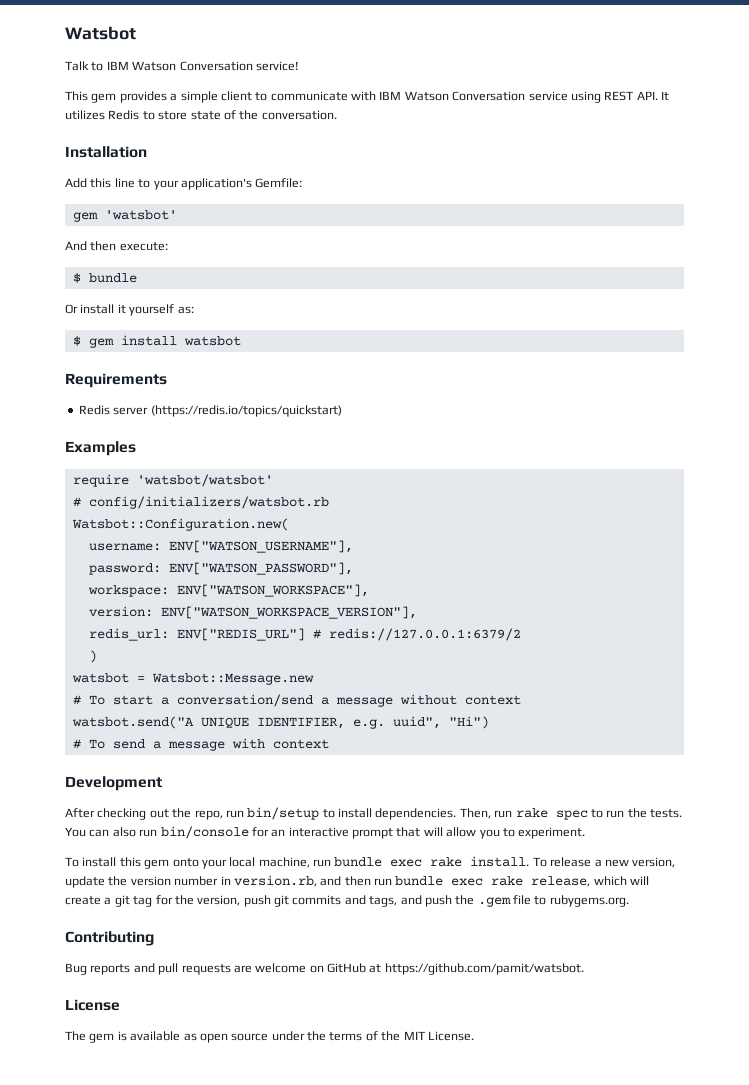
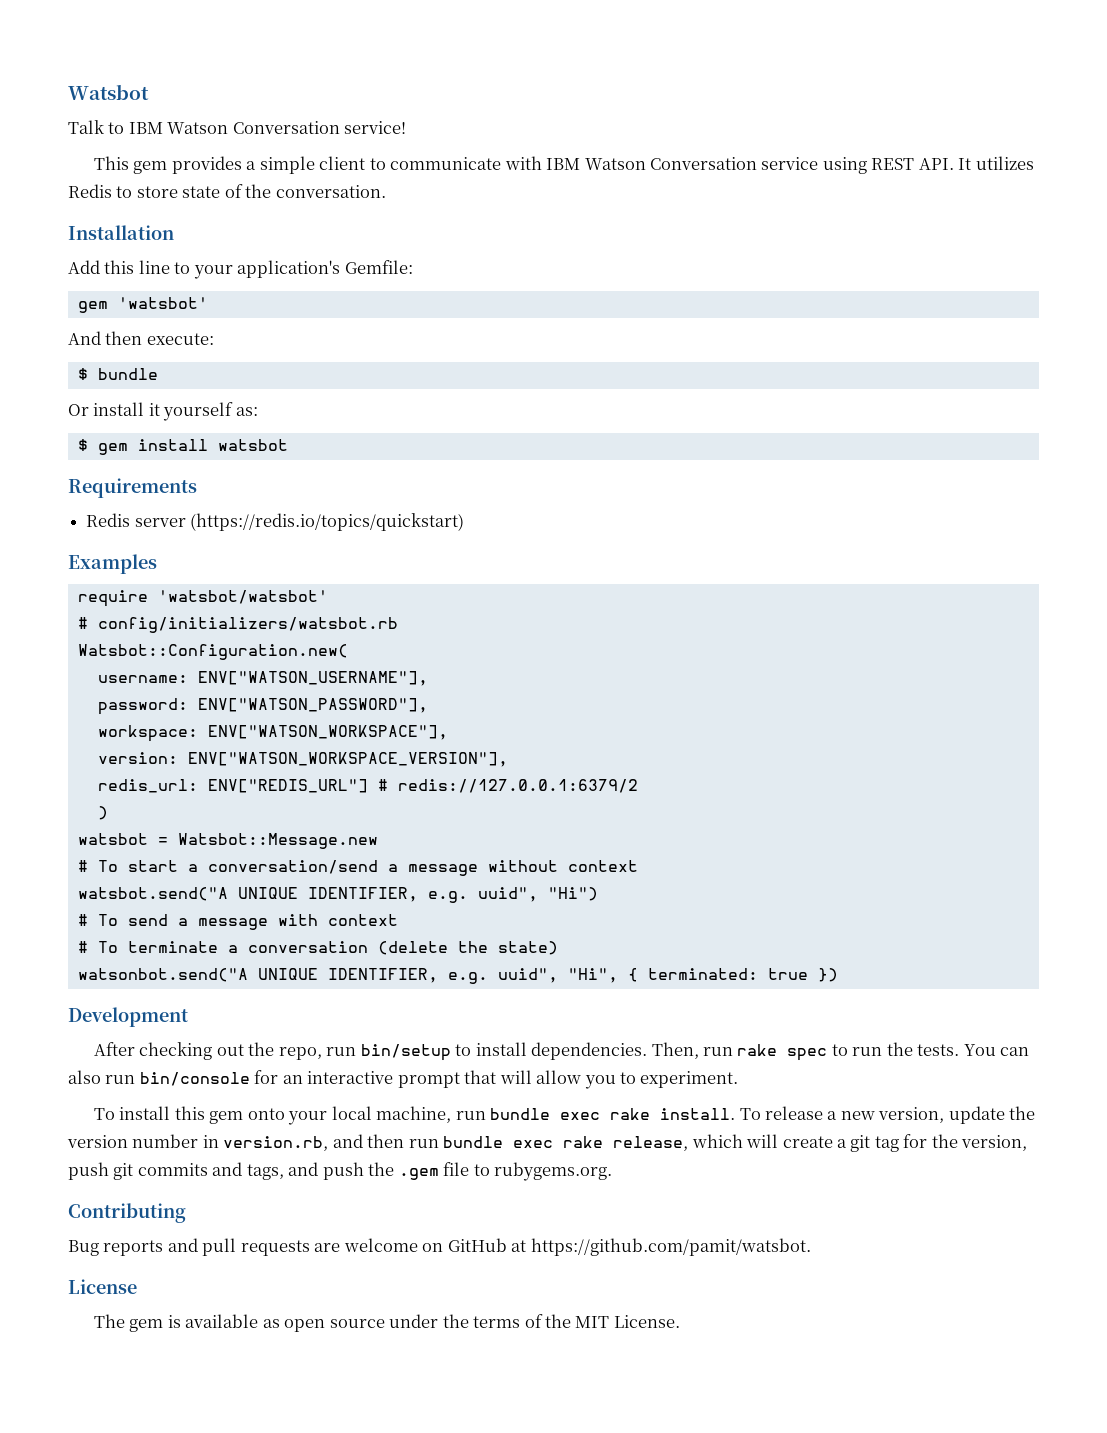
+ # To terminate a conversation (delete the state)
+ watsonbot.send("A UNIQUE IDENTIFIER, e.g. uuid", "Hi", { terminated: true })

